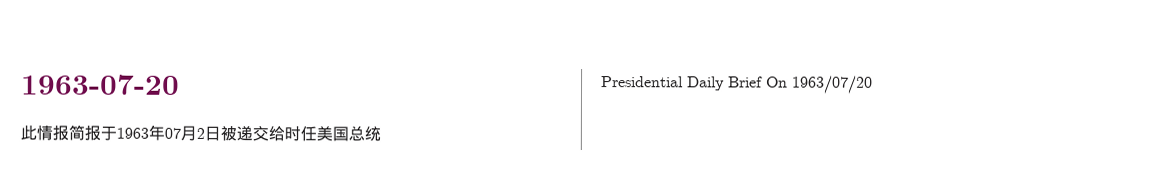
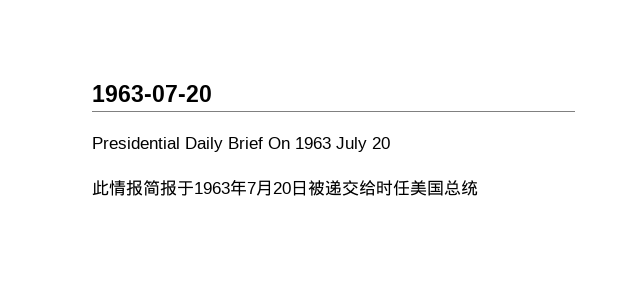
+ Presidential Daily Brief On 1963 July 20
- 此情报简报于1963年07月2日被递交给时任美国总统
+ 此情报简报于1963年7月20日被递交给时任美国总统
- Presidential Daily Brief On 1963/07/20

